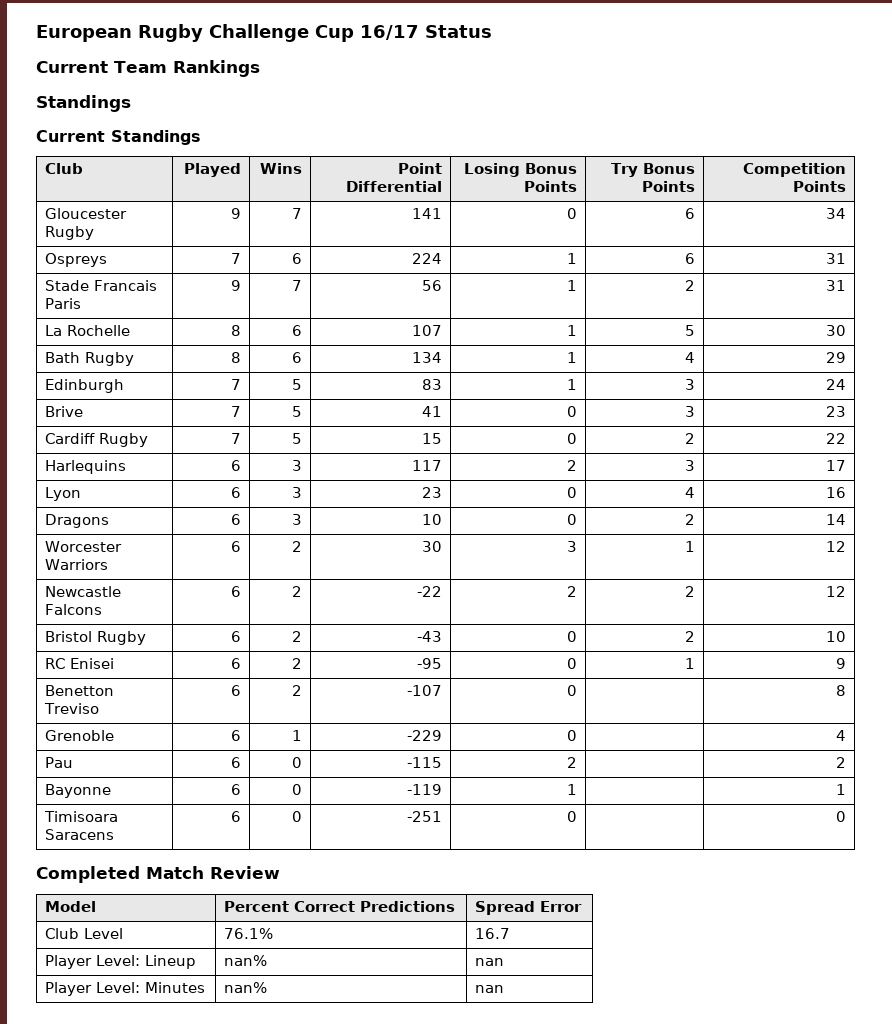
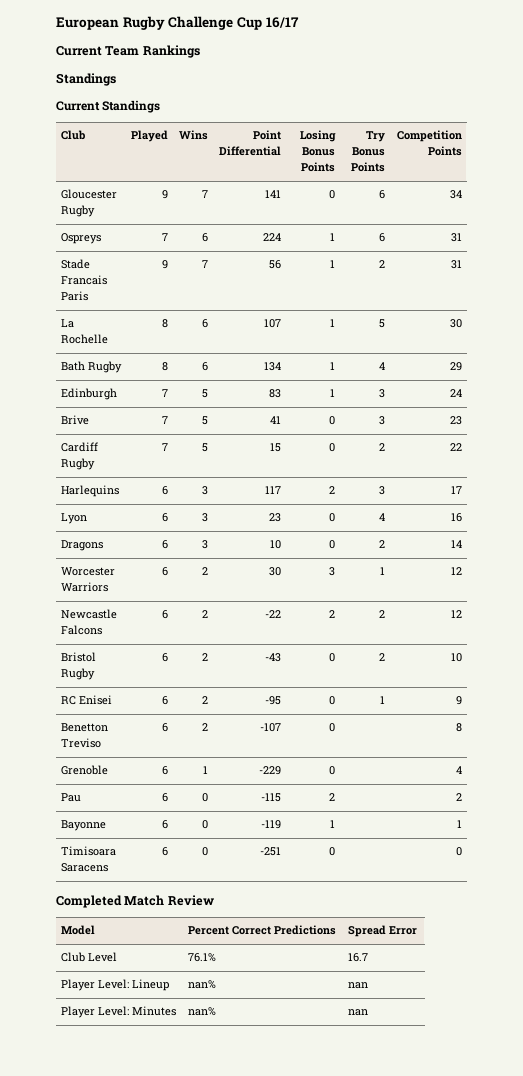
- European Rugby Challenge Cup 16/17 Status
+ European Rugby Challenge Cup 16/17

